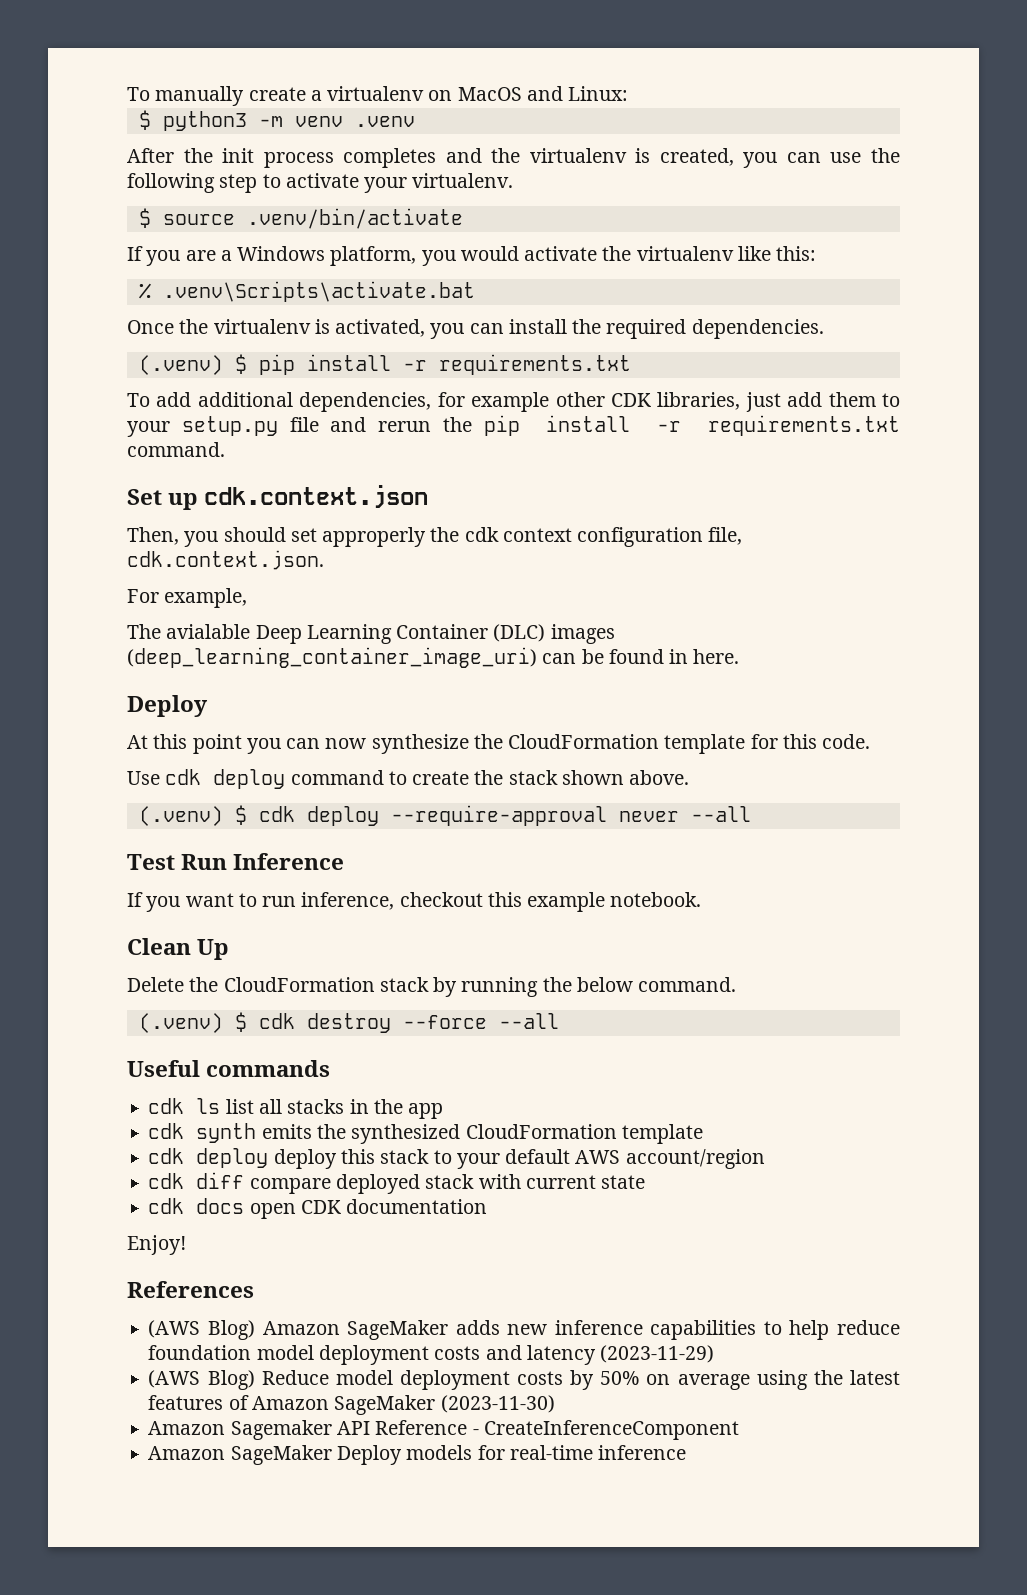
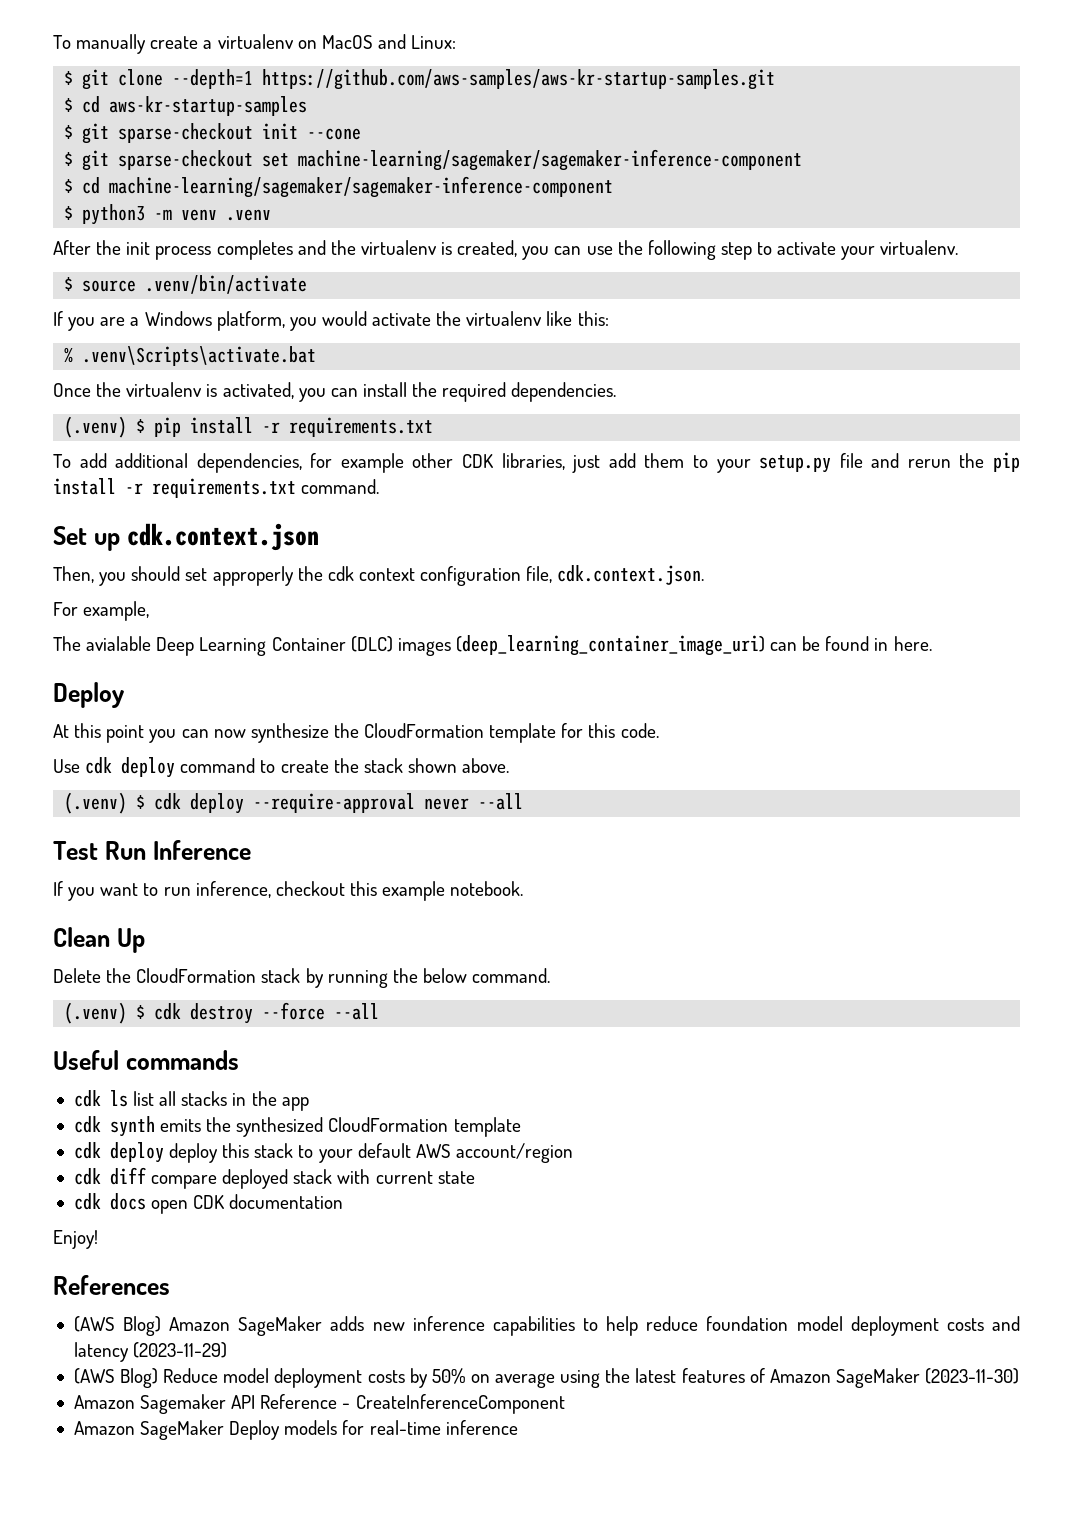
+ $ git clone --depth=1 https://github.com/aws-samples/aws-kr-startup-samples.git
+ $ cd aws-kr-startup-samples
+ $ git sparse-checkout init --cone
+ $ git sparse-checkout set machine-learning/sagemaker/sagemaker-inference-component
+ $ cd machine-learning/sagemaker/sagemaker-inference-component

